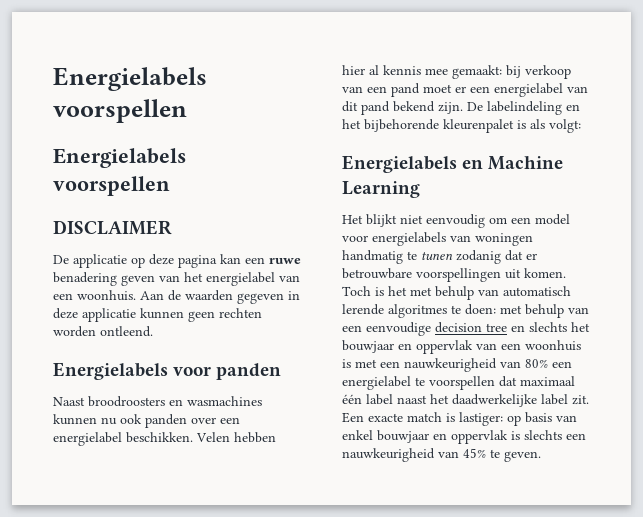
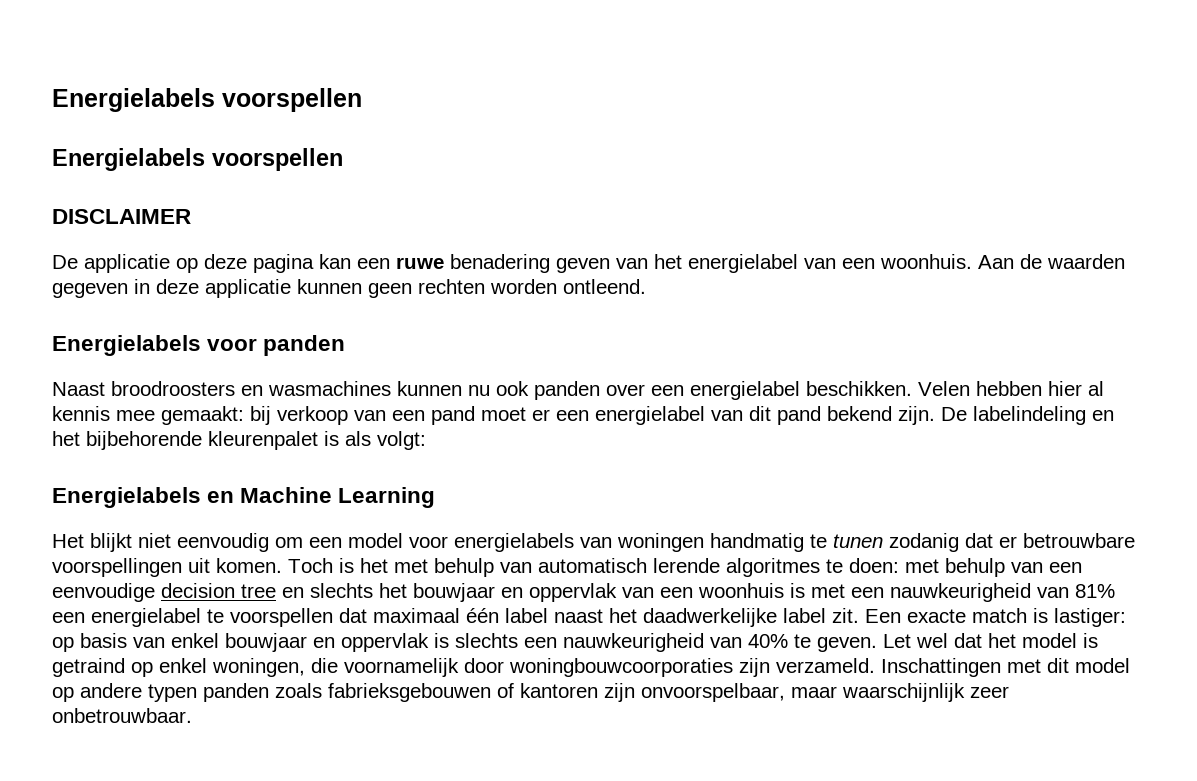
- Toch is het met behulp van automatisch lerende algoritmes te doen: met behulp van een eenvoudige decision tree en slechts het bouwjaar en oppervlak van een woonhuis is met een nauwkeurigheid van 80% een energielabel te voorspellen dat maximaal één label naast het daadwerkelijke label zit.
+ Toch is het met behulp van automatisch lerende algoritmes te doen: met behulp van een eenvoudige decision tree en slechts het bouwjaar en oppervlak van een woonhuis is met een nauwkeurigheid van 81% een energielabel te voorspellen dat maximaal één label naast het daadwerkelijke label zit.
- Een exacte match is lastiger: op basis van enkel bouwjaar en oppervlak is slechts een nauwkeurigheid van 45% te geven.
+ Een exacte match is lastiger: op basis van enkel bouwjaar en oppervlak is slechts een nauwkeurigheid van 40% te geven.
+ Let wel dat het model is getraind op enkel woningen, die voornamelijk door woningbouwcoorporaties zijn verzameld. Inschattingen met dit model op andere typen panden zoals fabrieksgebouwen of kantoren zijn onvoorspelbaar, maar waarschijnlijk zeer onbetrouwbaar.

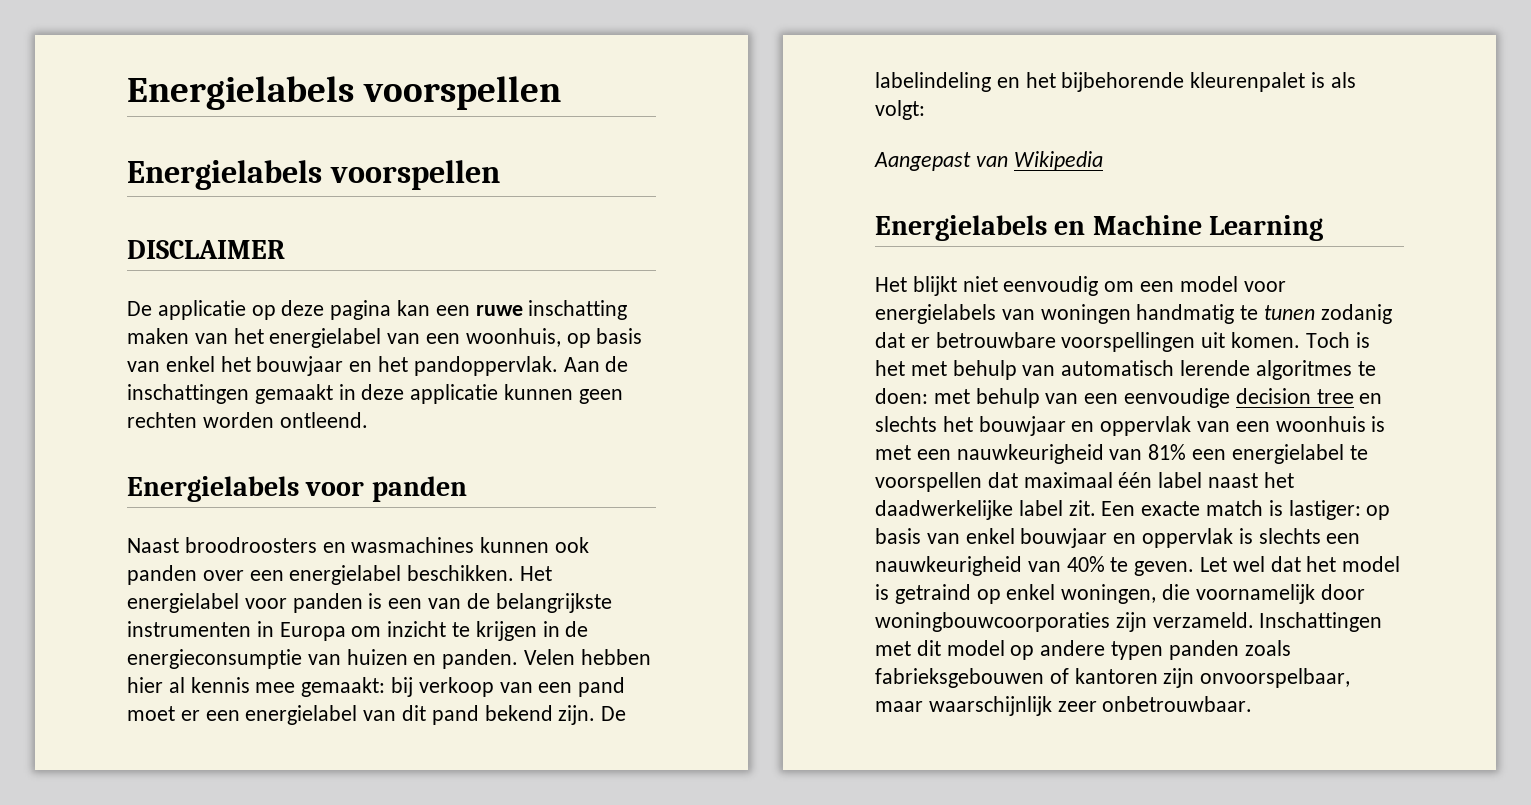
- De applicatie op deze pagina kan een ruwe benadering geven van het energielabel van een woonhuis. Aan de waarden gegeven in deze applicatie kunnen geen rechten worden ontleend.
+ De applicatie op deze pagina kan een ruwe inschatting maken van het energielabel van een woonhuis, op basis van enkel het bouwjaar en het pandoppervlak. Aan de inschattingen gemaakt in deze applicatie kunnen geen rechten worden ontleend.
- Naast broodroosters en wasmachines kunnen nu ook panden over een energielabel beschikken.
+ Naast broodroosters en wasmachines kunnen ook panden over een energielabel beschikken.
+ Het energielabel voor panden is een van de belangrijkste instrumenten in Europa om inzicht te krijgen in de energieconsumptie van huizen en panden.
+ Aangepast van Wikipedia

